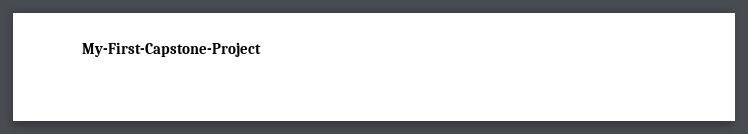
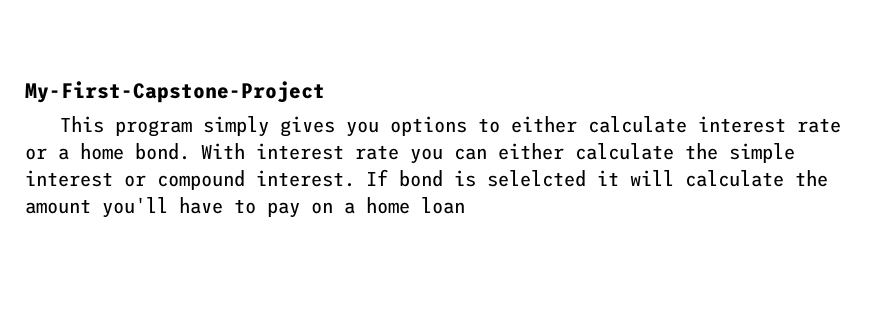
+ This program simply gives you options to either calculate interest rate or a home bond. With interest rate you can either calculate the simple interest or compound interest. If bond is selelcted it will calculate the amount you'll have to pay on a home loan

